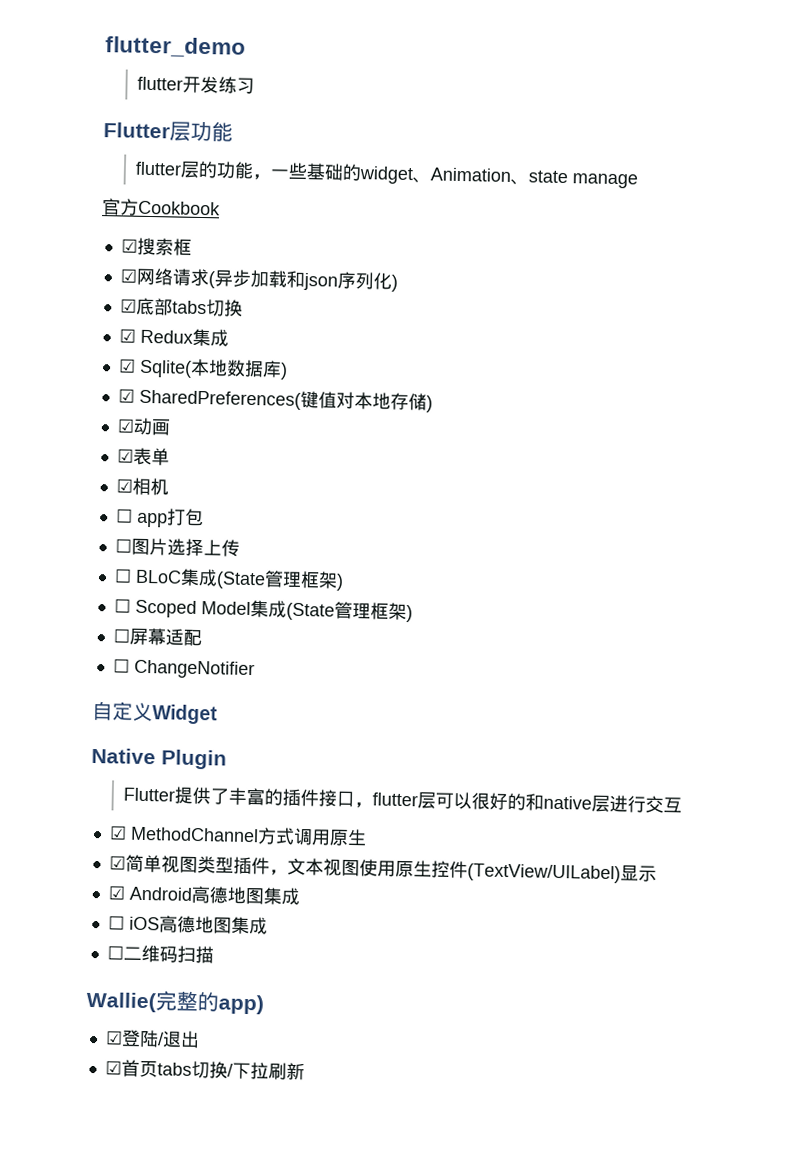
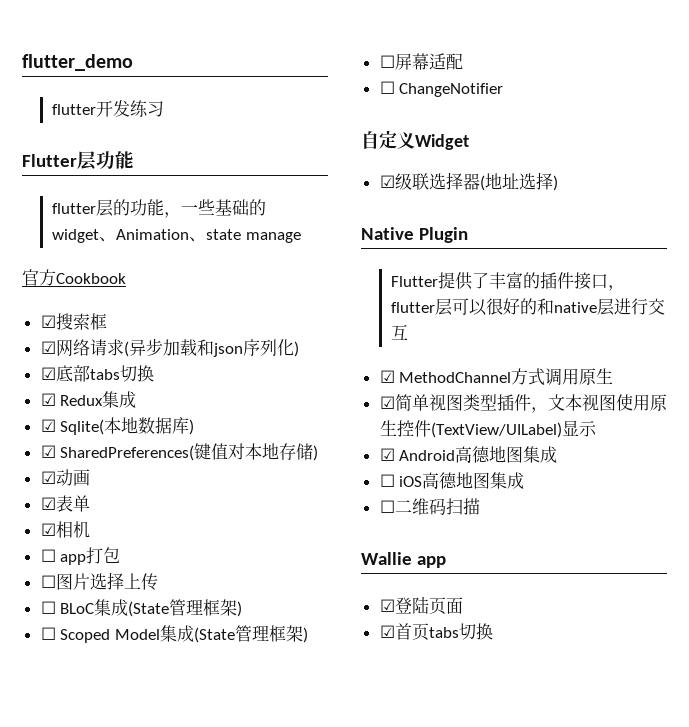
+ ☑级联选择器(地址选择)
- Wallie(完整的app)
+ Wallie app
- ☑登陆/退出
+ ☑登陆页面
- ☑首页tabs切换/下拉刷新
+ ☑首页tabs切换

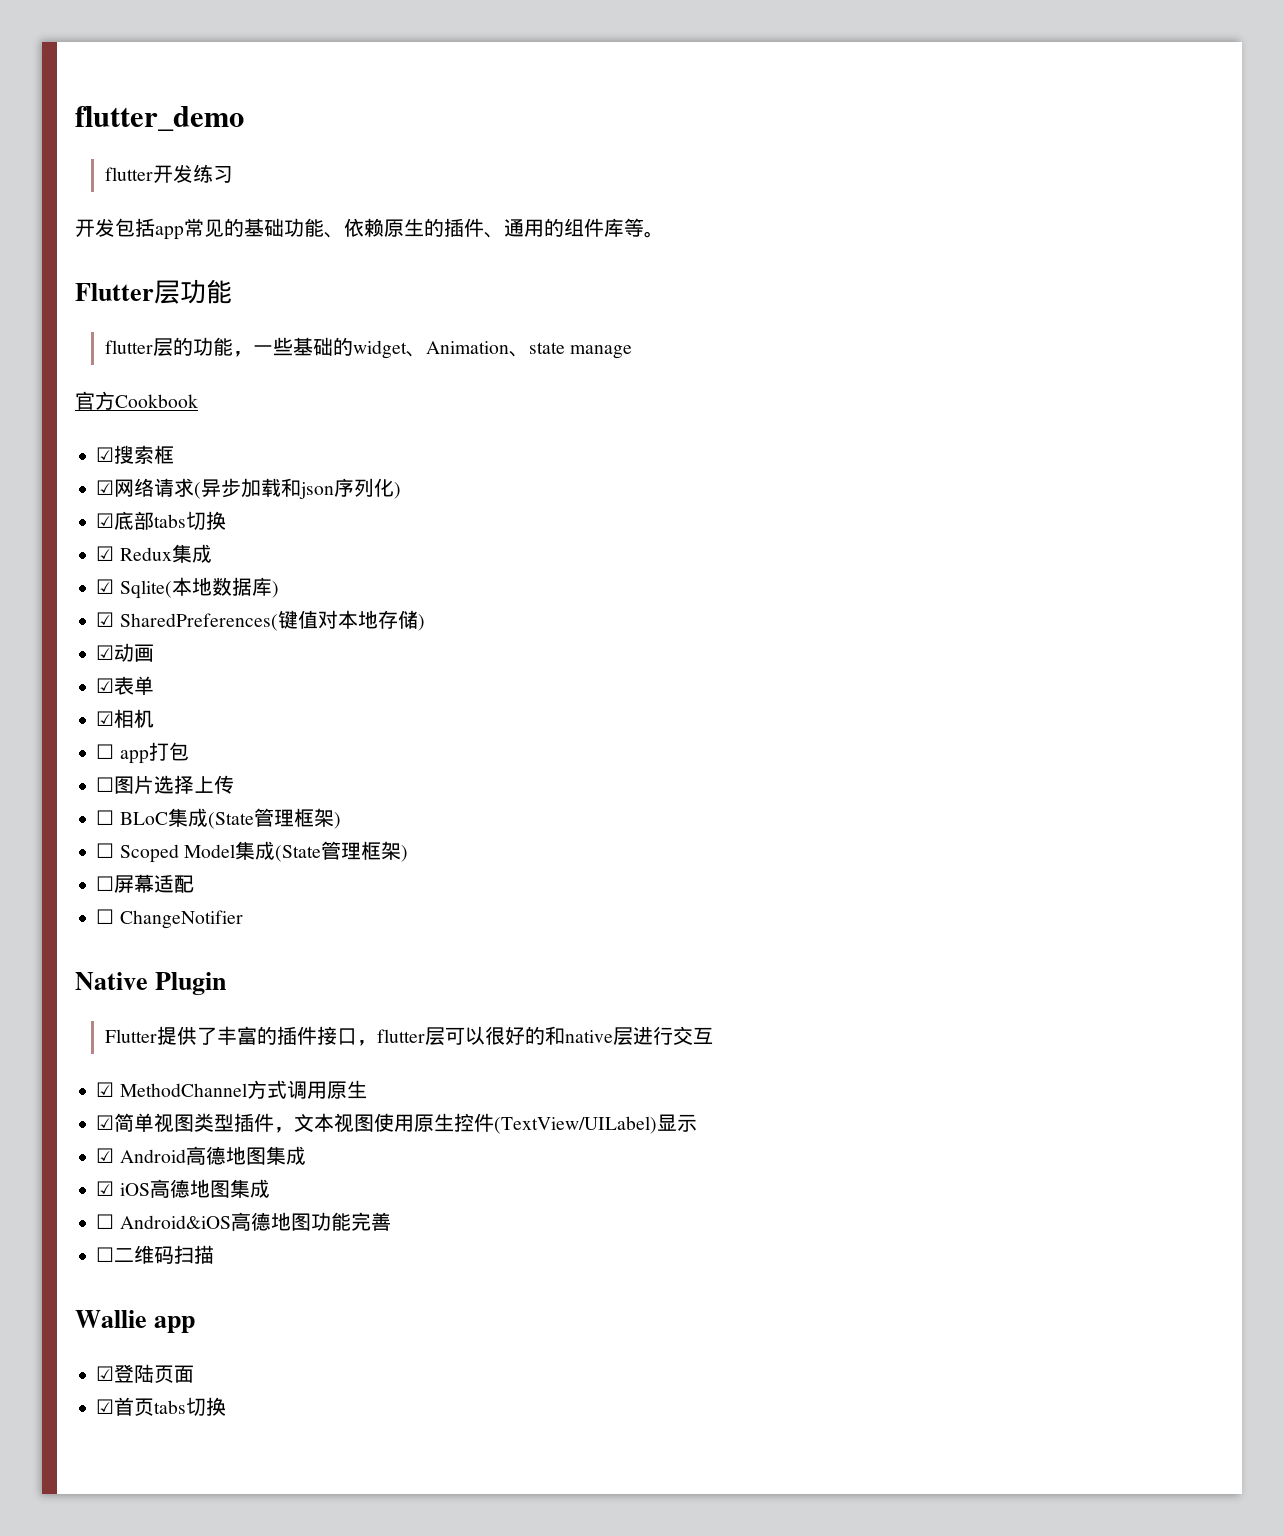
+ 开发包括app常见的基础功能、依赖原生的插件、通用的组件库等。
- 自定义Widget
- ☑级联选择器(地址选择)
- ☐ iOS高德地图集成
+ ☑ iOS高德地图集成
+ ☐ Android&iOS高德地图功能完善

